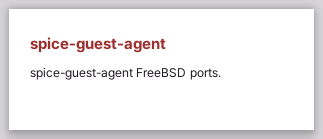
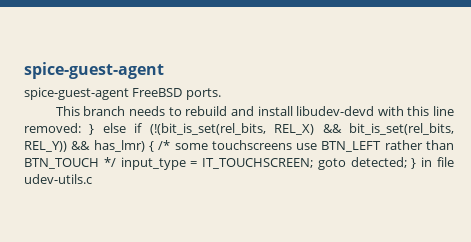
+ This branch needs to rebuild and install libudev-devd with this line removed: } else if (!(bit_is_set(rel_bits, REL_X) && bit_is_set(rel_bits, REL_Y)) && has_lmr) { /* some touchscreens use BTN_LEFT rather than BTN_TOUCH */ input_type = IT_TOUCHSCREEN; goto detected; } in file udev-utils.c

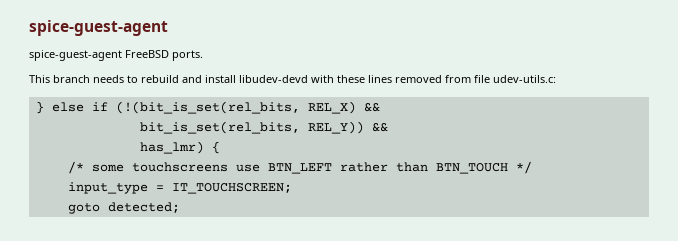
- This branch needs to rebuild and install libudev-devd with this line removed: } else if (!(bit_is_set(rel_bits, REL_X) && bit_is_set(rel_bits, REL_Y)) && has_lmr) { /* some touchscreens use BTN_LEFT rather than BTN_TOUCH */ input_type = IT_TOUCHSCREEN; goto detected; } in file udev-utils.c
+ This branch needs to rebuild and install libudev-devd with these lines removed from file udev-utils.c:
+ } else if (!(bit_is_set(rel_bits, REL_X) &&
+ bit_is_set(rel_bits, REL_Y)) &&
+ has_lmr) {
+ /* some touchscreens use BTN_LEFT rather than BTN_TOUCH */
+ input_type = IT_TOUCHSCREEN;
+ goto detected;

